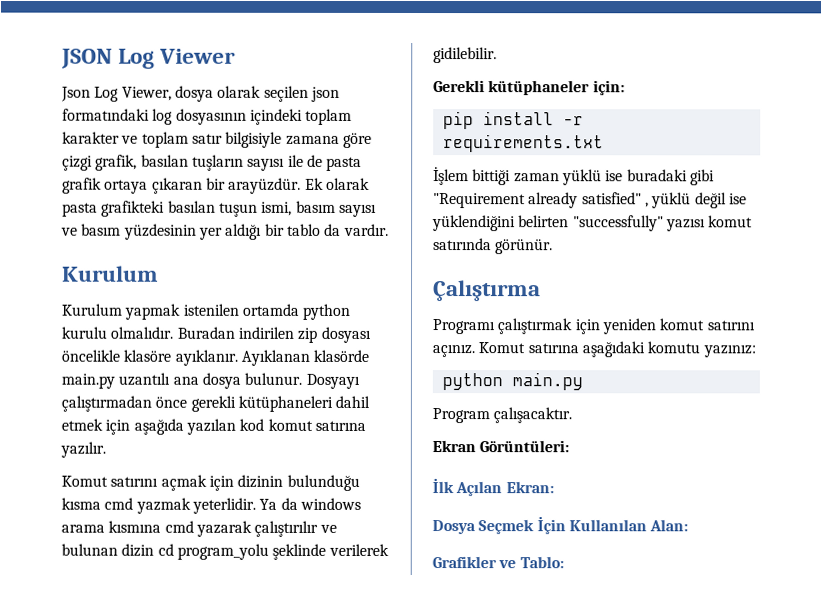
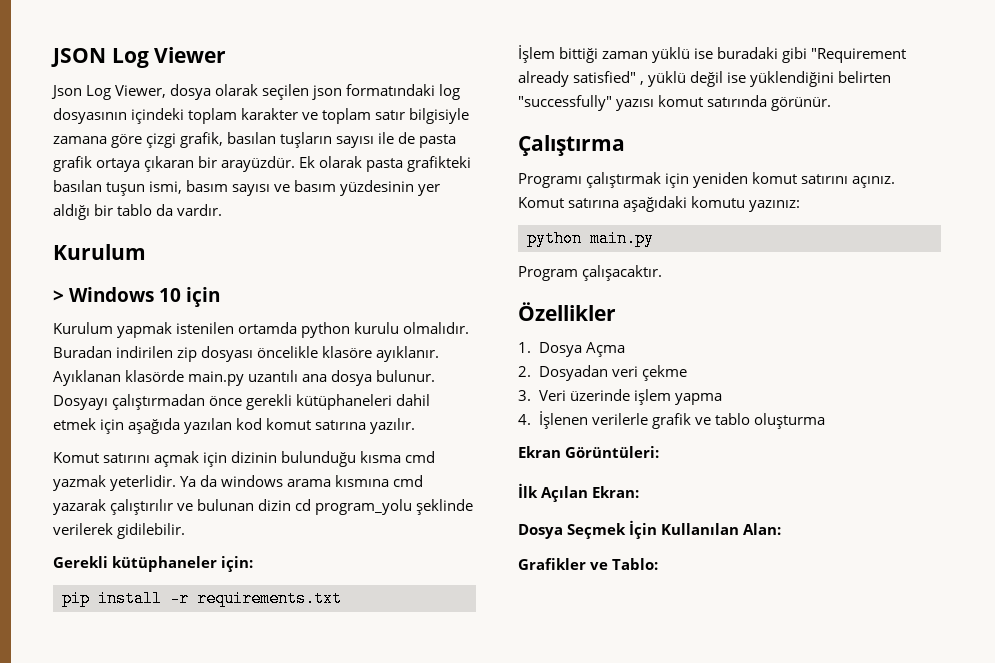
+ > Windows 10 için
+ Özellikler
+ 1. Dosya Açma
+ 2. Dosyadan veri çekme
+ 3. Veri üzerinde işlem yapma
+ 4. İşlenen verilerle grafik ve tablo oluşturma

